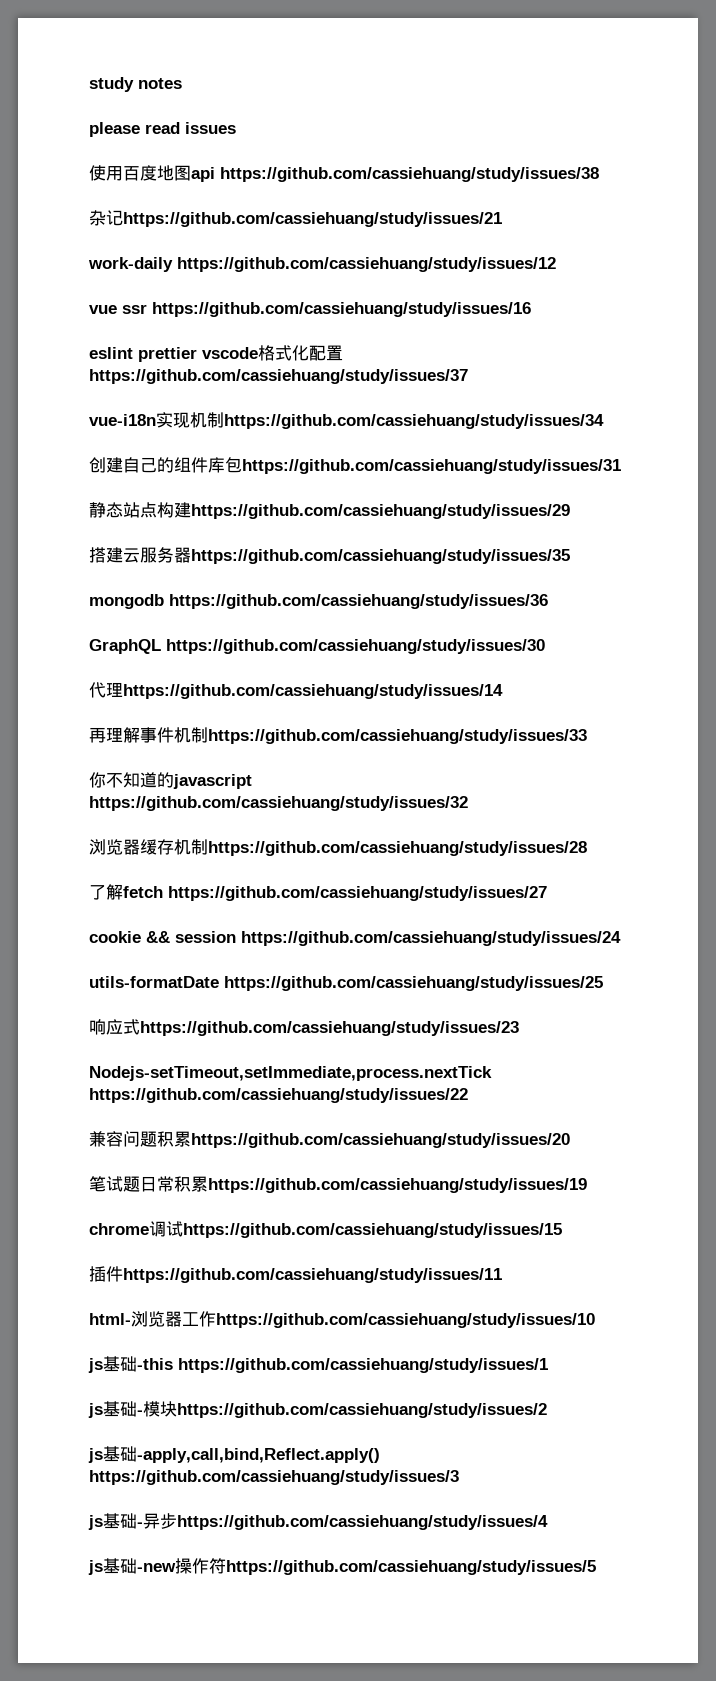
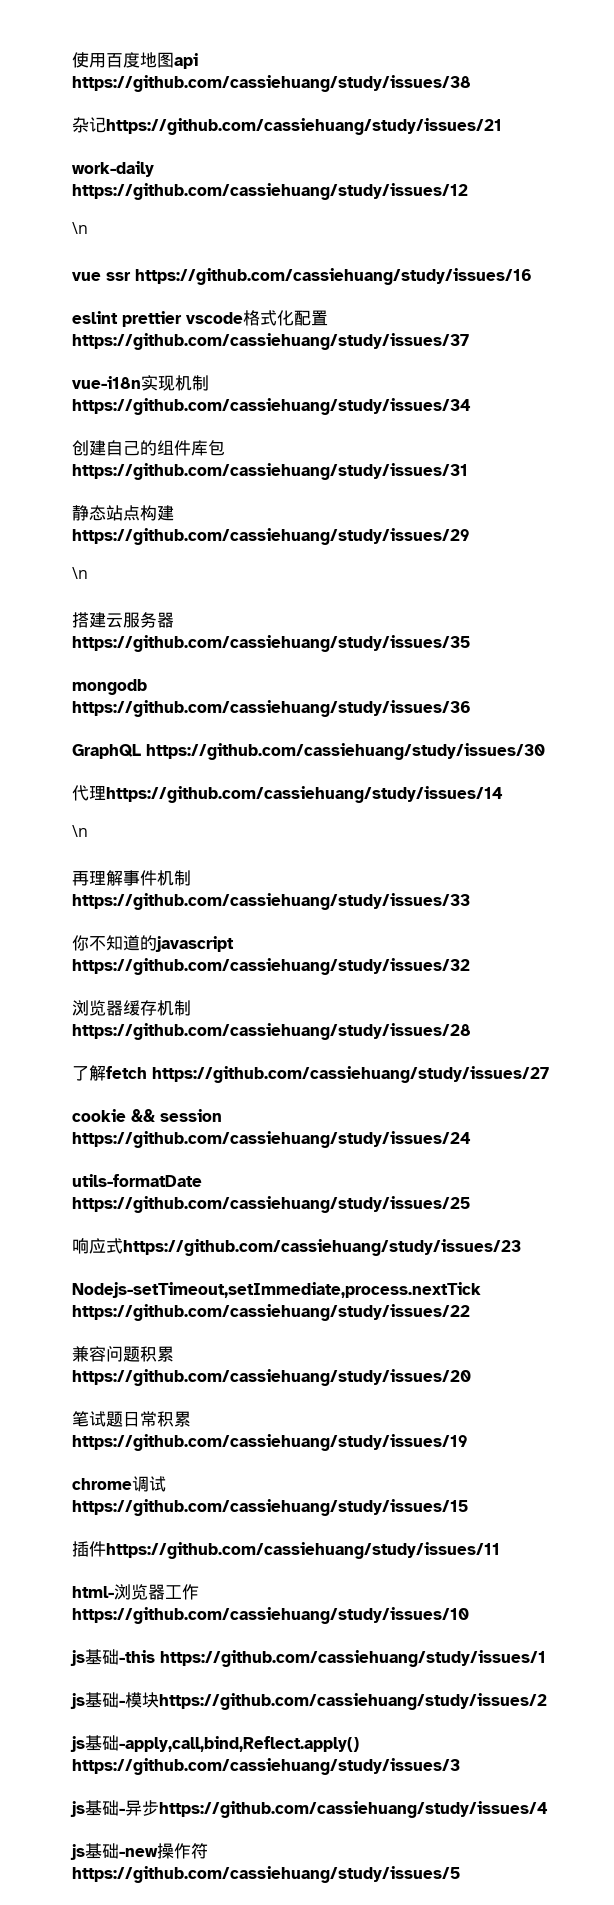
- study notes
- please read issues
  work-daily https://github.com/cassiehuang/study/issues/12
+ \n
  静态站点构建https://github.com/cassiehuang/study/issues/29
+ \n
  代理https://github.com/cassiehuang/study/issues/14
+ \n

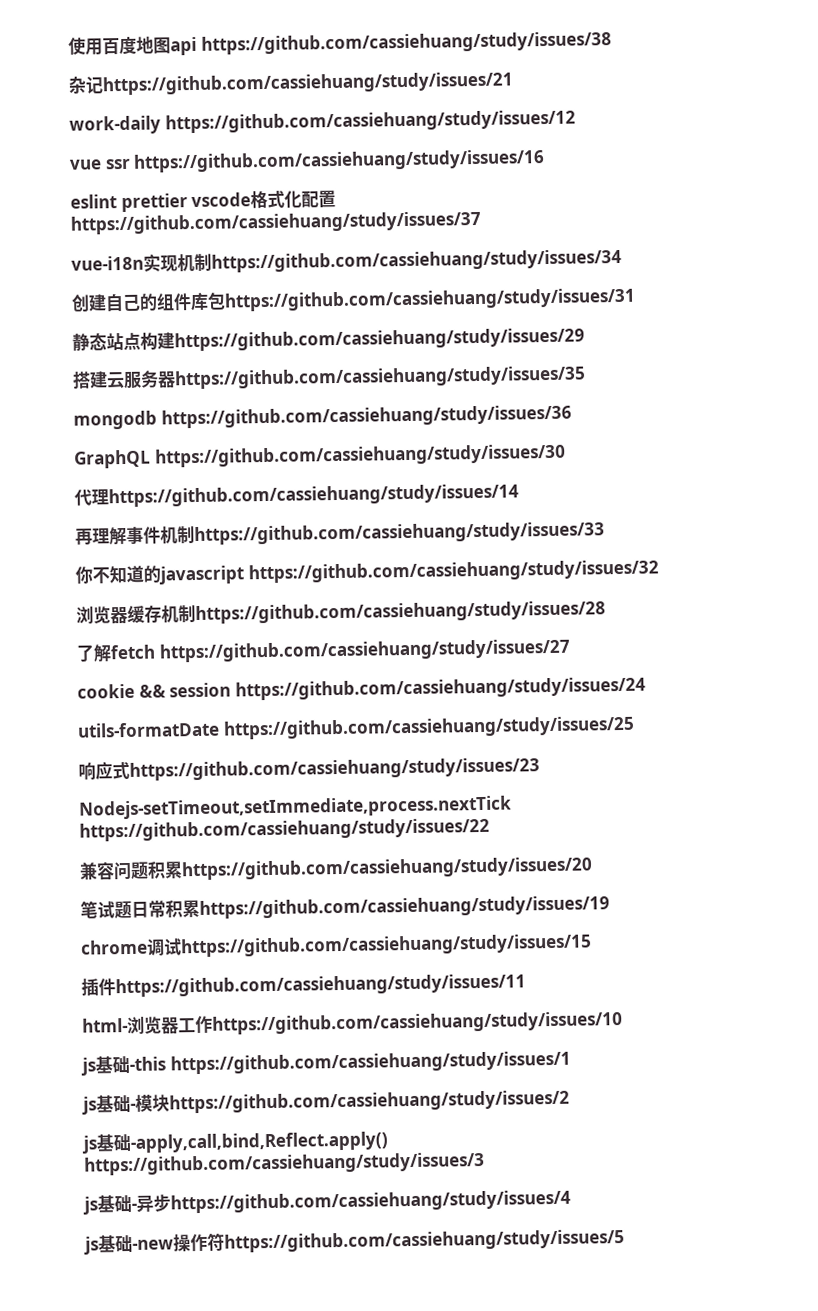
  work-daily https://github.com/cassiehuang/study/issues/12
- \n
  静态站点构建https://github.com/cassiehuang/study/issues/29
- \n
  代理https://github.com/cassiehuang/study/issues/14
- \n

